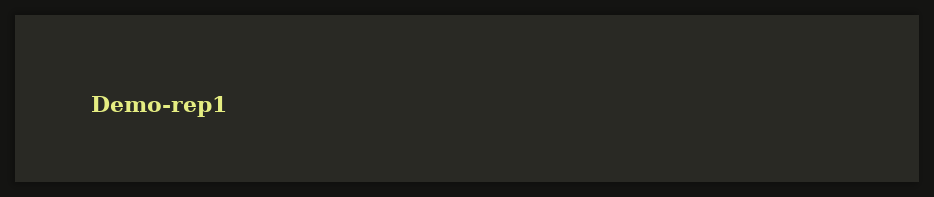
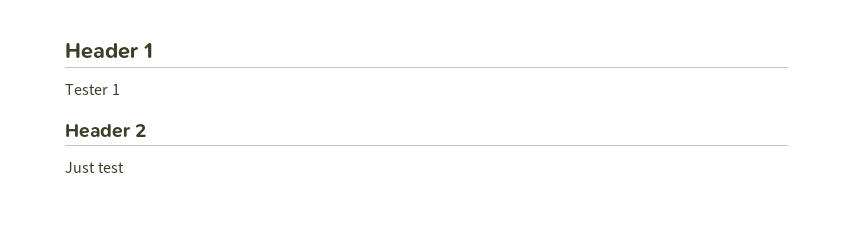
- Demo-rep1
+ Header 1
+ Tester 1
+ Header 2
+ Just test

